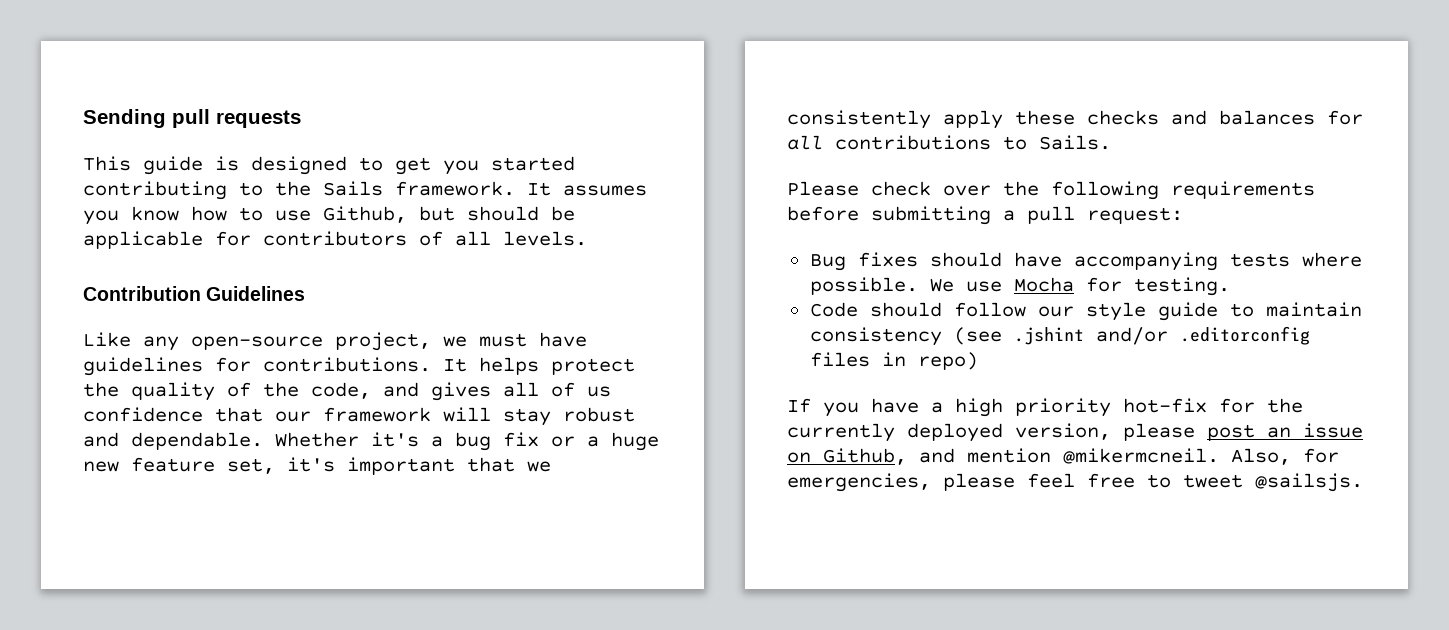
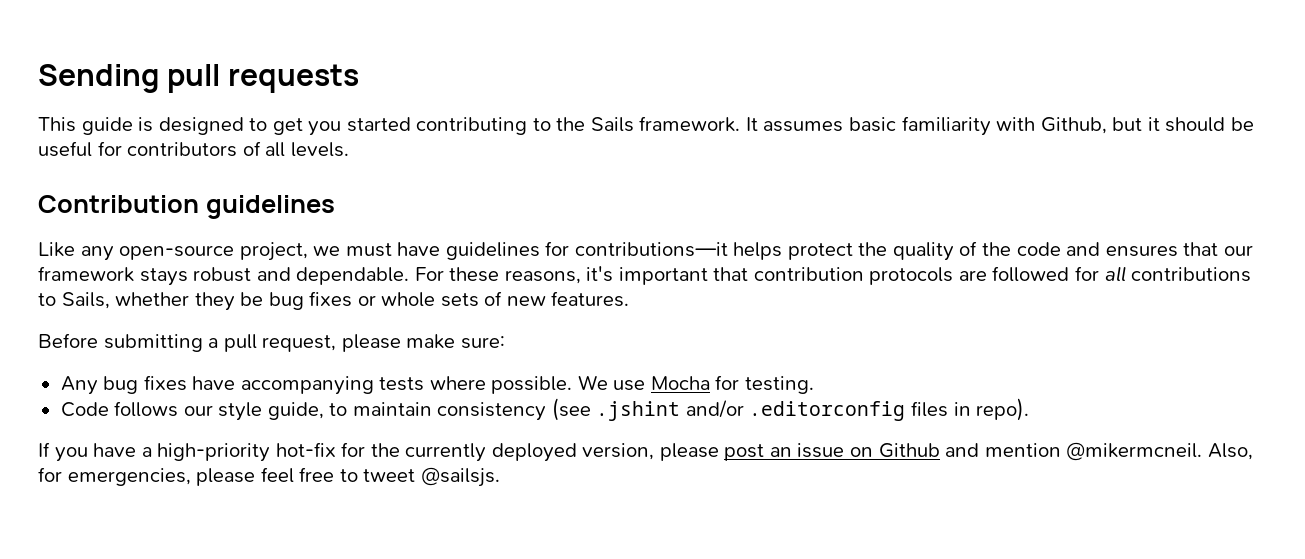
- It assumes you know how to use Github, but should be applicable for contributors of all levels.
+ It assumes basic familiarity with Github, but it should be useful for contributors of all levels.
- Contribution Guidelines
+ Contribution guidelines
- Like any open-source project, we must have guidelines for contributions. It helps protect the quality of the code, and gives all of us confidence that our framework will stay robust and dependable.
+ Like any open-source project, we must have guidelines for contributions—it helps protect the quality of the code and ensures that our framework stays robust and dependable.
- Whether it's a bug fix or a huge new feature set, it's important that we consistently apply these checks and balances for all contributions to Sails.
- Please check over the following requirements before submitting a pull request:
- Bug fixes should have accompanying tests where possible.
+ For these reasons, it's important that contribution protocols are followed for all contributions to Sails, whether they be bug fixes or whole sets of new features.
+ Before submitting a pull request, please make sure:
+ Any bug fixes have accompanying tests where possible.
- Code should follow our style guide to maintain consistency (see .jshint and/or .editorconfig files in repo)
+ Code follows our style guide, to maintain consistency (see .jshint and/or .editorconfig files in repo).
- If you have a high priority hot-fix for the currently deployed version, please post an issue on Github, and mention @mikermcneil.
+ If you have a high-priority hot-fix for the currently deployed version, please post an issue on Github and mention @mikermcneil.

